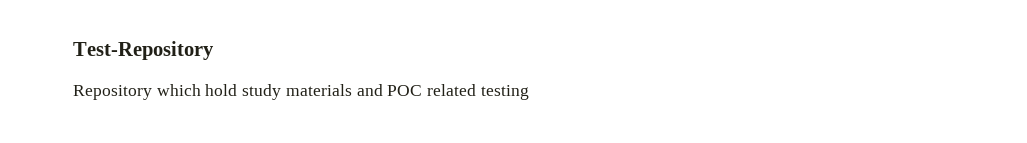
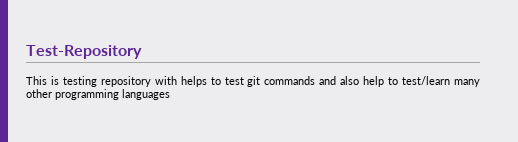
- Repository which hold study materials and POC related testing
+ This is testing repository with helps to test git commands and also help to test/learn many other programming languages

